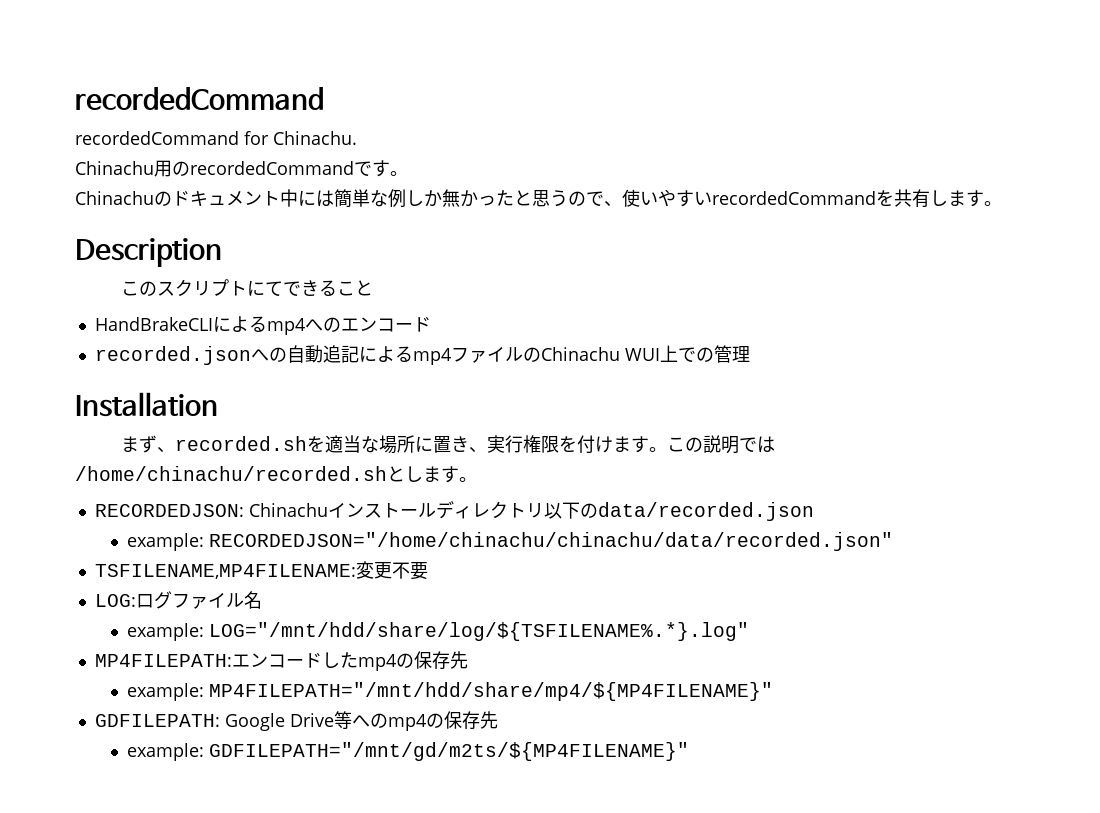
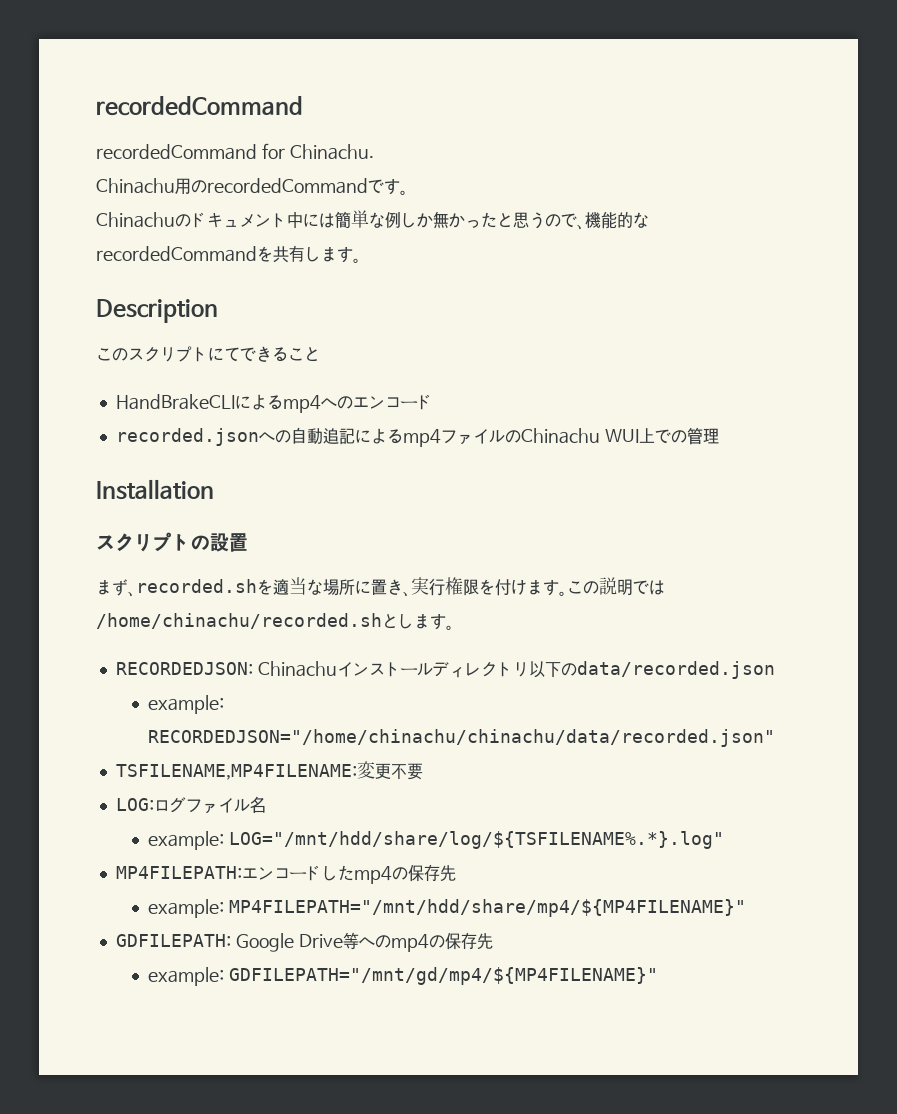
- Chinachuのドキュメント中には簡単な例しか無かったと思うので、使いやすいrecordedCommandを共有します。
+ Chinachuのドキュメント中には簡単な例しか無かったと思うので、機能的なrecordedCommandを共有します。
+ スクリプトの設置
- example: GDFILEPATH="/mnt/gd/m2ts/${MP4FILENAME}"
+ example: GDFILEPATH="/mnt/gd/mp4/${MP4FILENAME}"

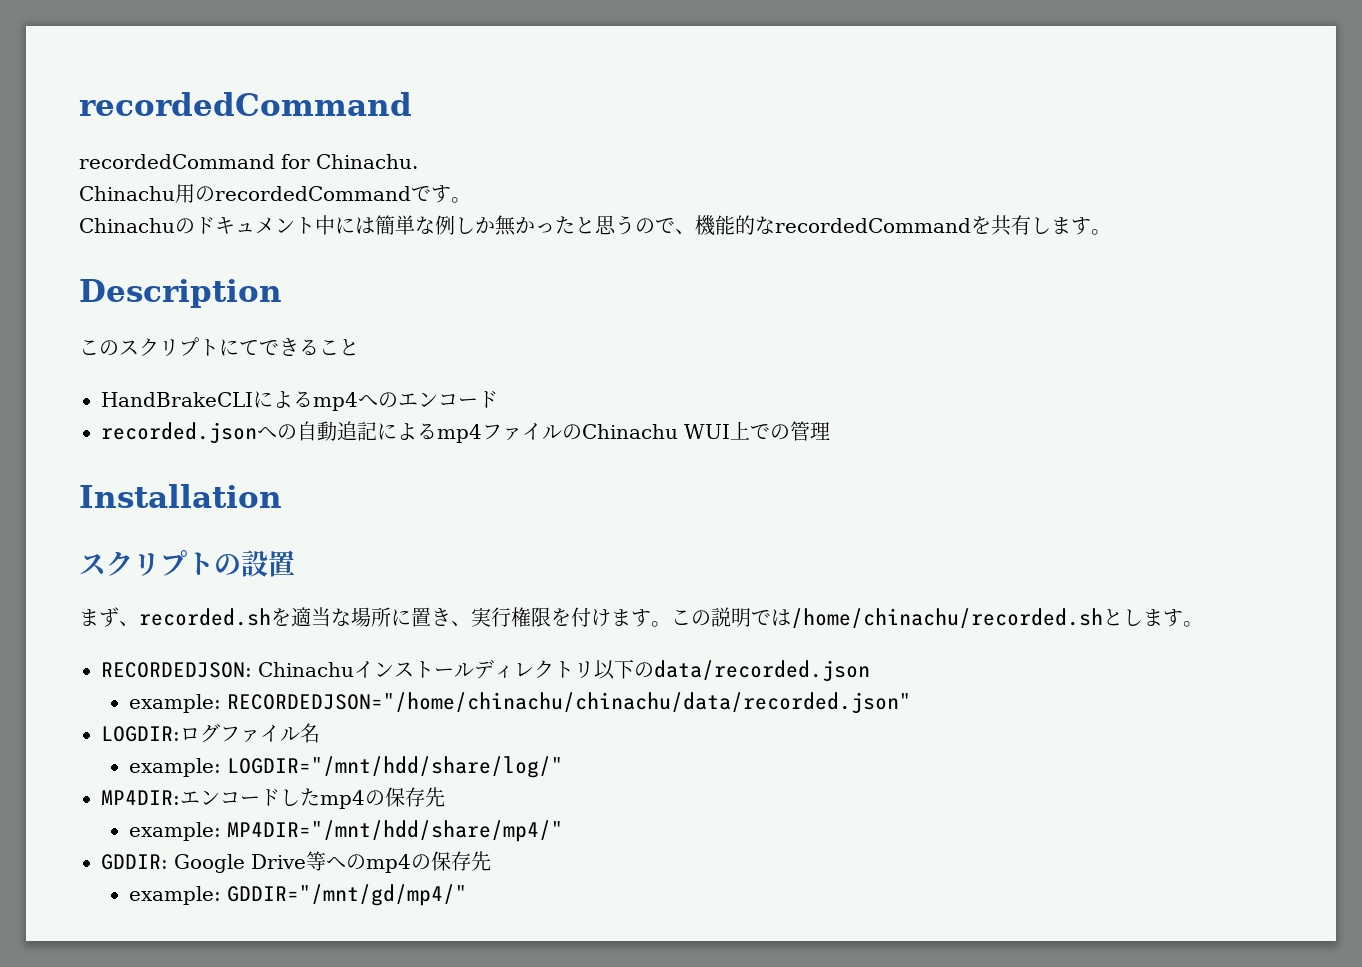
- TSFILENAME,MP4FILENAME:変更不要
- LOG:ログファイル名
+ LOGDIR:ログファイル名
- example: LOG="/mnt/hdd/share/log/${TSFILENAME%.*}.log"
- MP4FILEPATH:エンコードしたmp4の保存先
+ example: LOGDIR="/mnt/hdd/share/log/"
+ MP4DIR:エンコードしたmp4の保存先
- example: MP4FILEPATH="/mnt/hdd/share/mp4/${MP4FILENAME}"
- GDFILEPATH: Google Drive等へのmp4の保存先
+ example: MP4DIR="/mnt/hdd/share/mp4/"
+ GDDIR: Google Drive等へのmp4の保存先
- example: GDFILEPATH="/mnt/gd/mp4/${MP4FILENAME}"
+ example: GDDIR="/mnt/gd/mp4/"

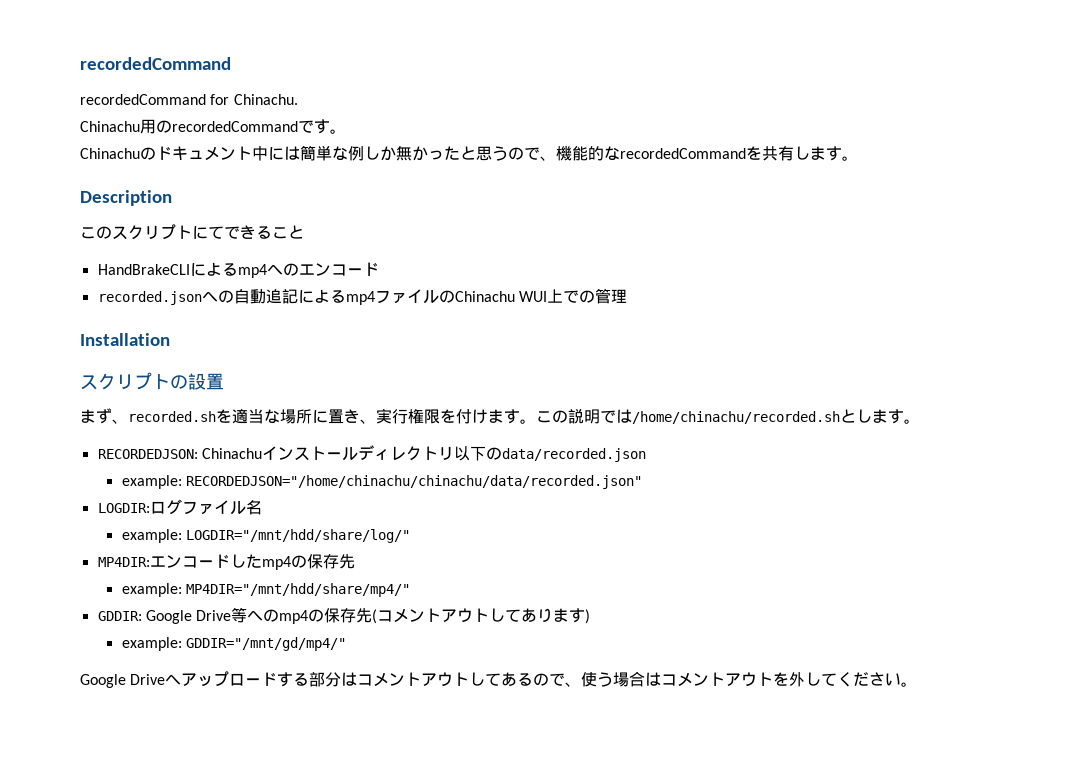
- GDDIR: Google Drive等へのmp4の保存先
+ GDDIR: Google Drive等へのmp4の保存先(コメントアウトしてあります)
  example: GDDIR="/mnt/gd/mp4/"
+ Google Driveへアップロードする部分はコメントアウトしてあるので、使う場合はコメントアウトを外してください。

